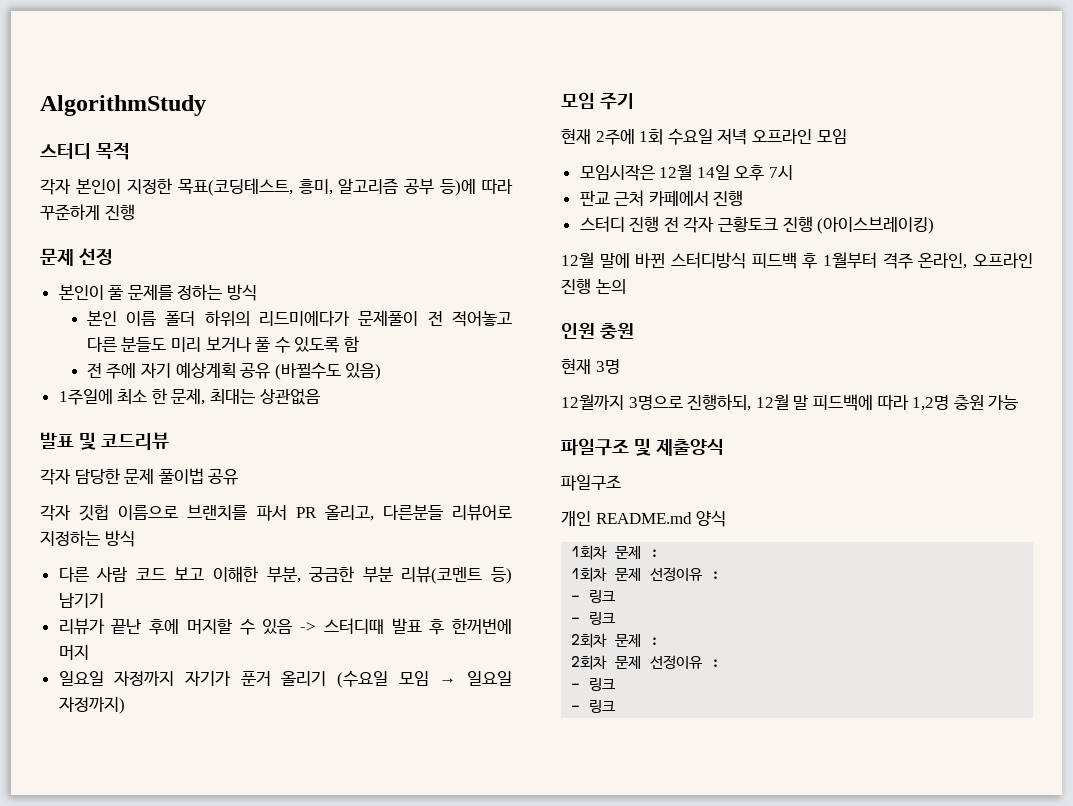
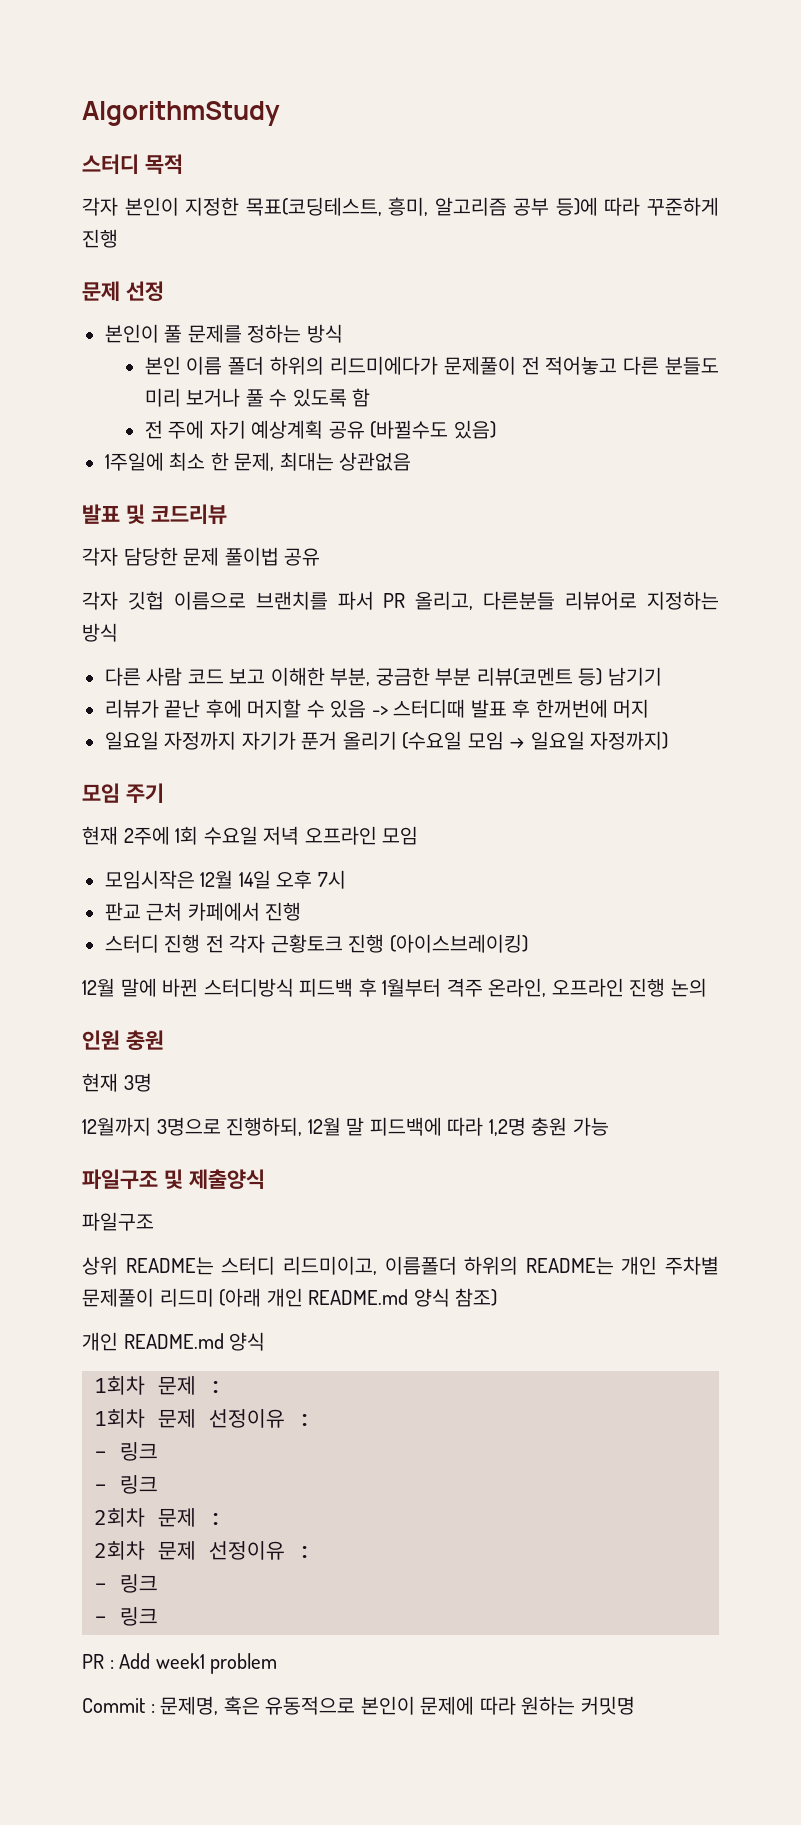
+ 상위 README는 스터디 리드미이고, 이름폴더 하위의 README는 개인 주차별 문제풀이 리드미 (아래 개인 README.md 양식 참조)
+ PR : Add week1 problem
+ Commit : 문제명, 혹은 유동적으로 본인이 문제에 따라 원하는 커밋명

